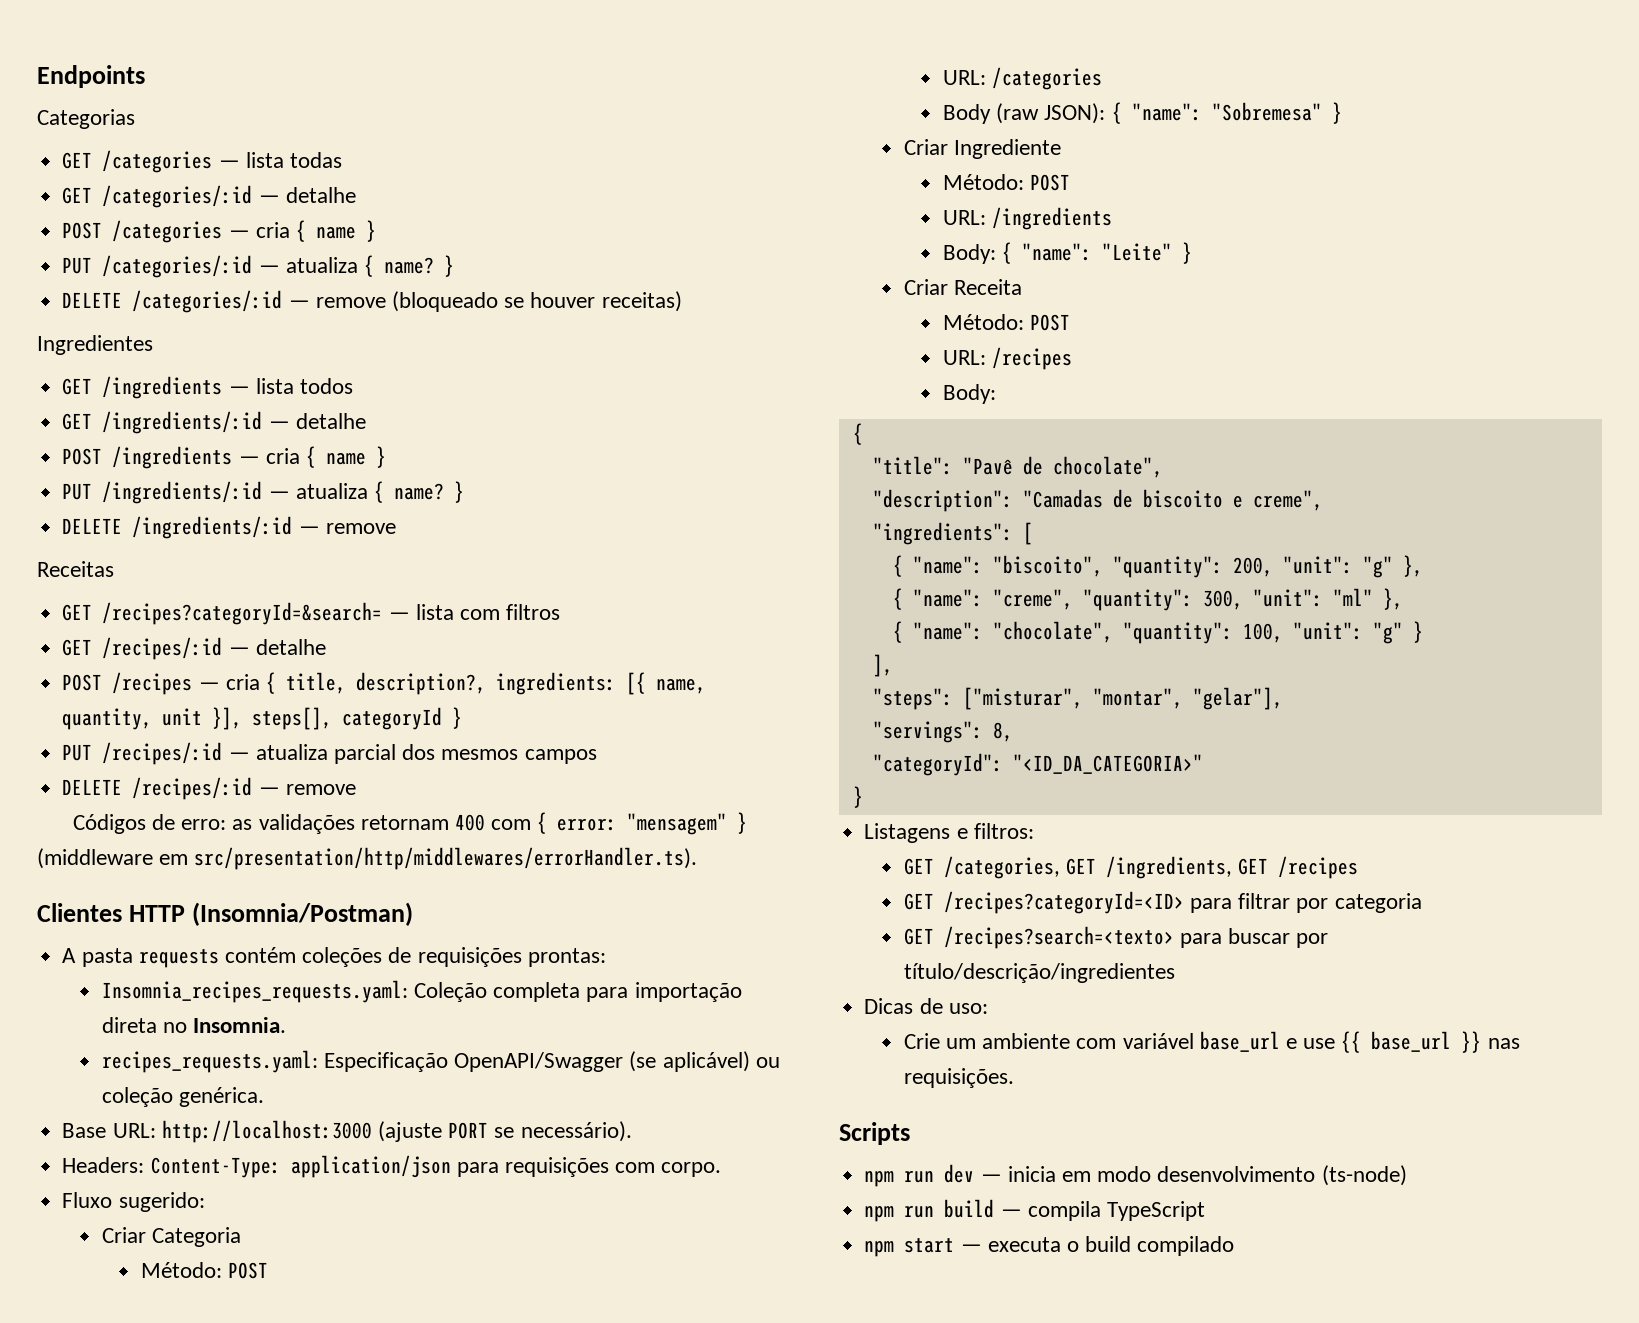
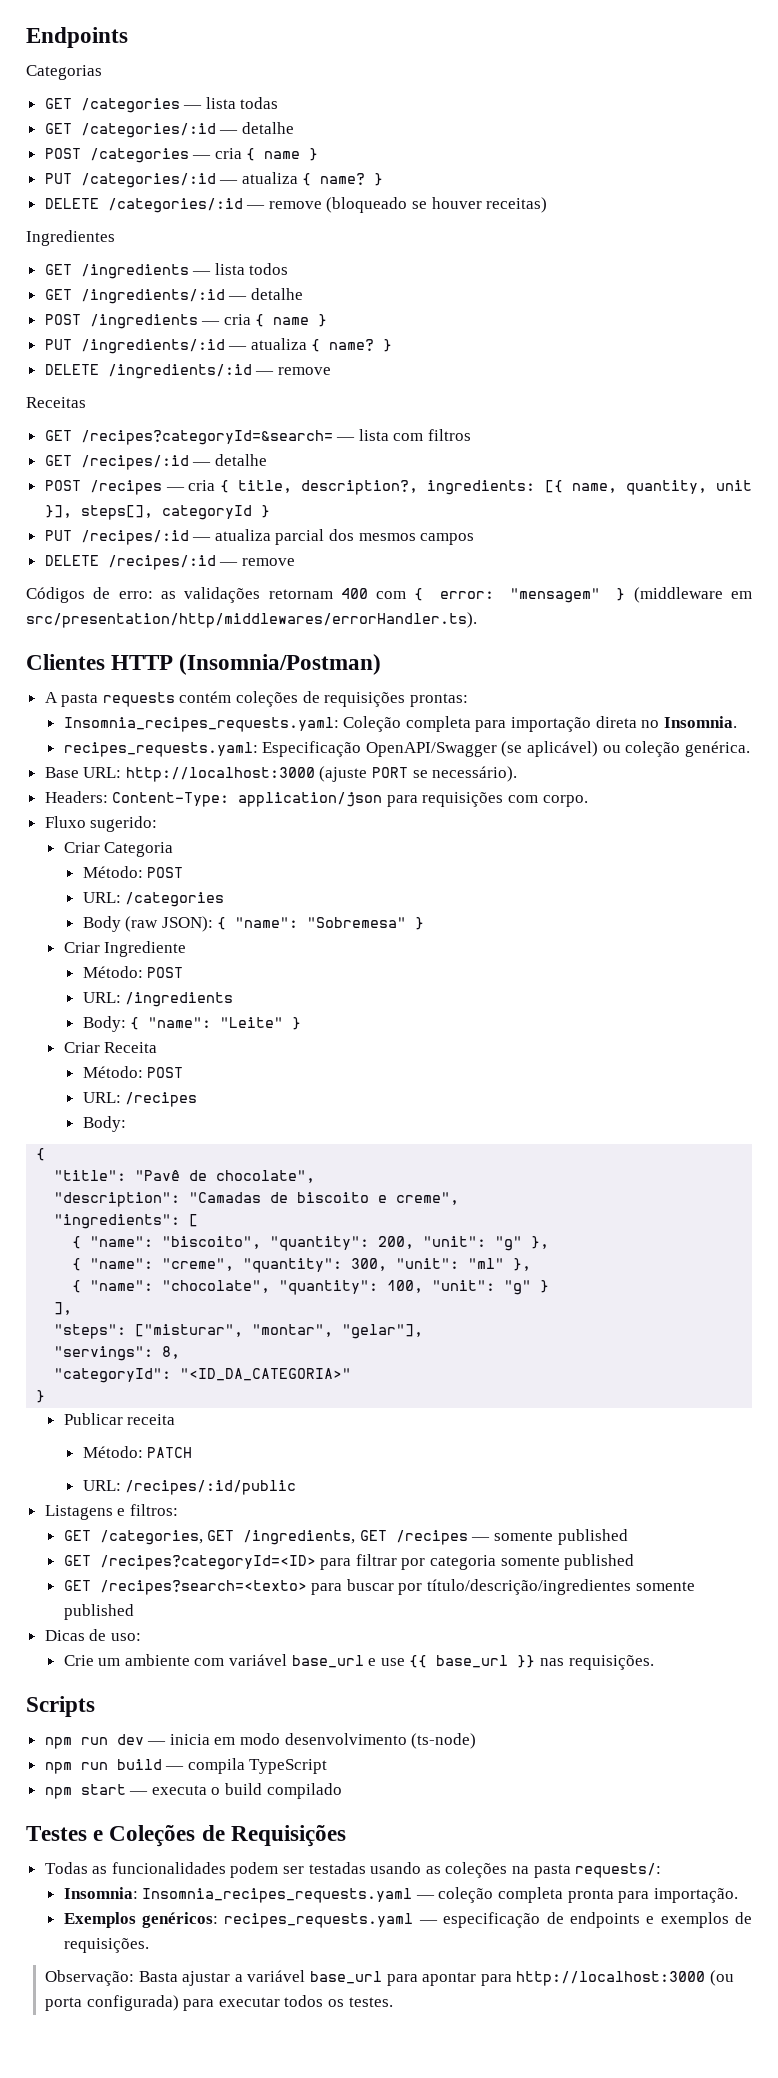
+ Publicar receita
+ Método: PATCH
+ URL: /recipes/:id/public
- GET /categories, GET /ingredients, GET /recipes
+ GET /categories, GET /ingredients, GET /recipes — somente published
- GET /recipes?categoryId=<ID> para filtrar por categoria
+ GET /recipes?categoryId=<ID> para filtrar por categoria somente published
- GET /recipes?search=<texto> para buscar por título/descrição/ingredientes
+ GET /recipes?search=<texto> para buscar por título/descrição/ingredientes somente published
+ Testes e Coleções de Requisições
+ Todas as funcionalidades podem ser testadas usando as coleções na pasta requests/:
+ Insomnia: Insomnia_recipes_requests.yaml — coleção completa pronta para importação.
+ Exemplos genéricos: recipes_requests.yaml — especificação de endpoints e exemplos de requisições.
+ Observação: Basta ajustar a variável base_url para apontar para http://localhost:3000 (ou porta configurada) para executar todos os testes.

